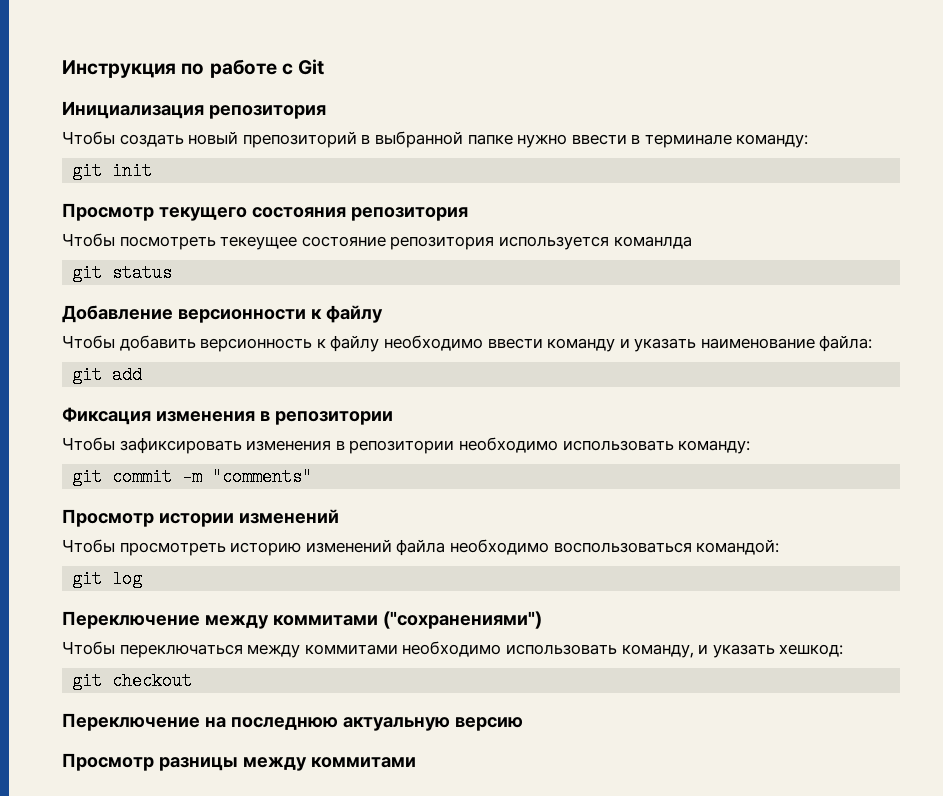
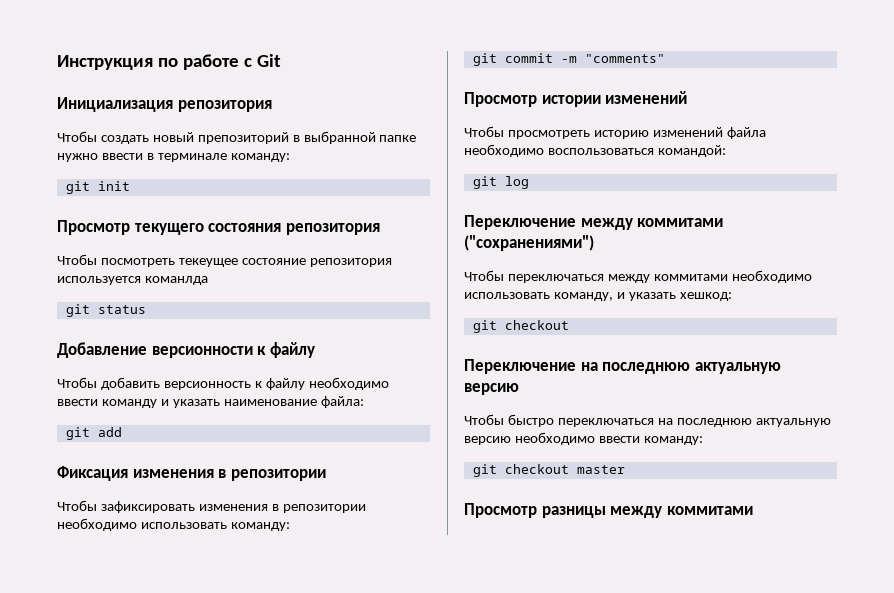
+ Чтобы быстро переключаться на последнюю актуальную версию необходимо ввести команду:
+ git checkout master

